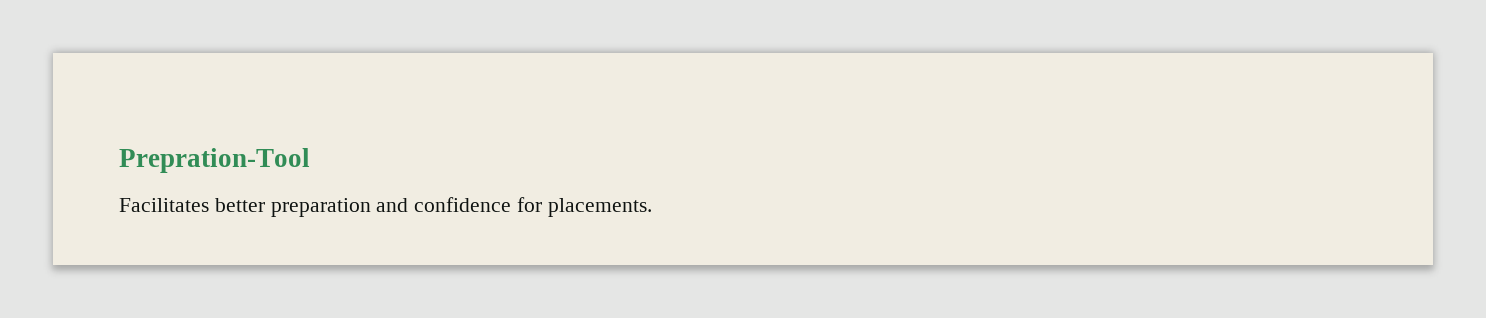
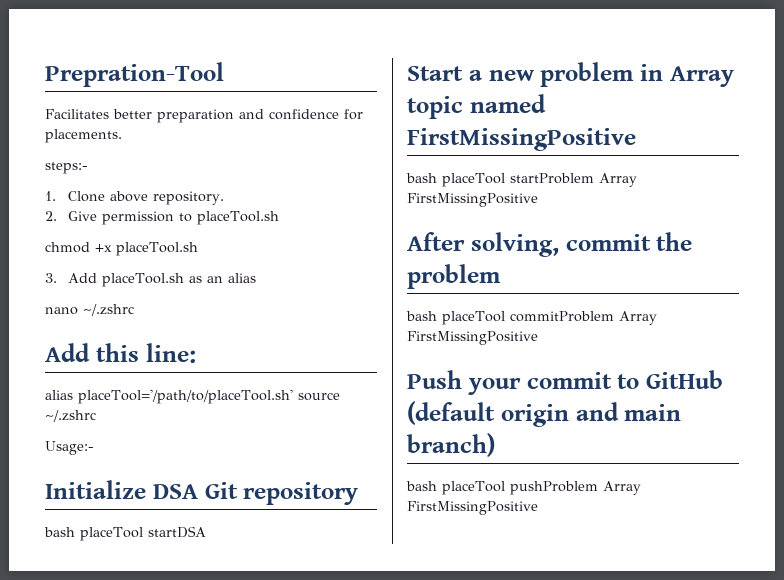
+ steps:-
+ 1. Clone above repository.
+ 2. Give permission to placeTool.sh
+ chmod +x placeTool.sh
+ 3. Add placeTool.sh as an alias
+ nano ~/.zshrc
+ Add this line:
+ alias placeTool='/path/to/placeTool.sh' source ~/.zshrc
+ Usage:-
+ Initialize DSA Git repository
+ bash placeTool startDSA
+ Start a new problem in Array topic named FirstMissingPositive
+ bash placeTool startProblem Array FirstMissingPositive
+ After solving, commit the problem
+ bash placeTool commitProblem Array FirstMissingPositive
+ Push your commit to GitHub (default origin and main branch)
+ bash placeTool pushProblem Array FirstMissingPositive

